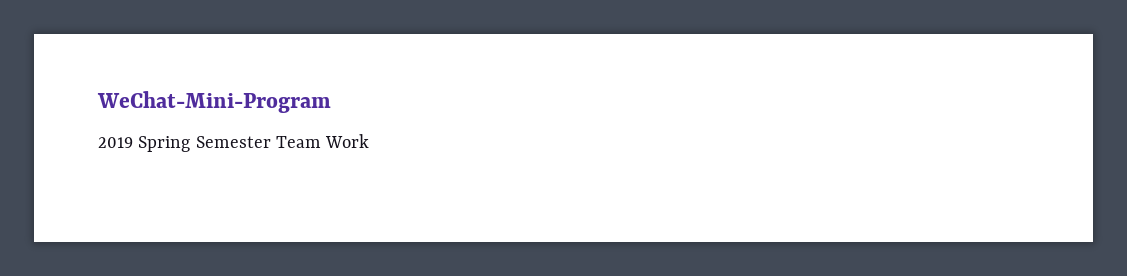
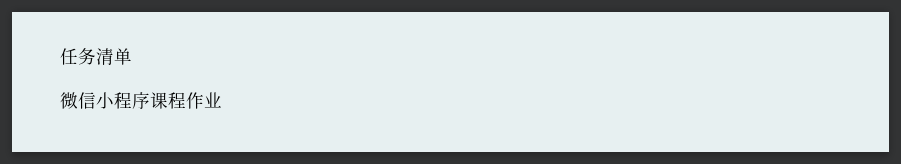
- WeChat-Mini-Program
- 2019 Spring Semester Team Work
+ 任务清单
+ 微信小程序课程作业

